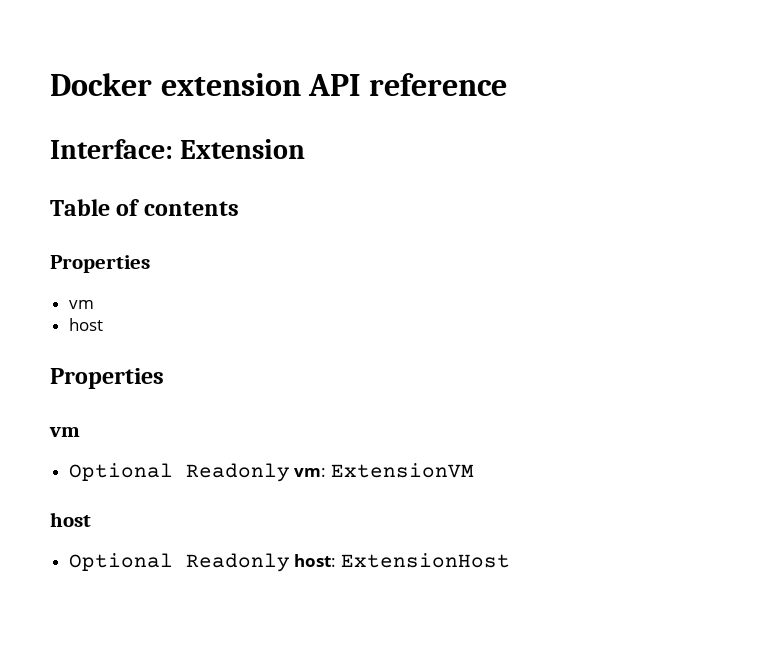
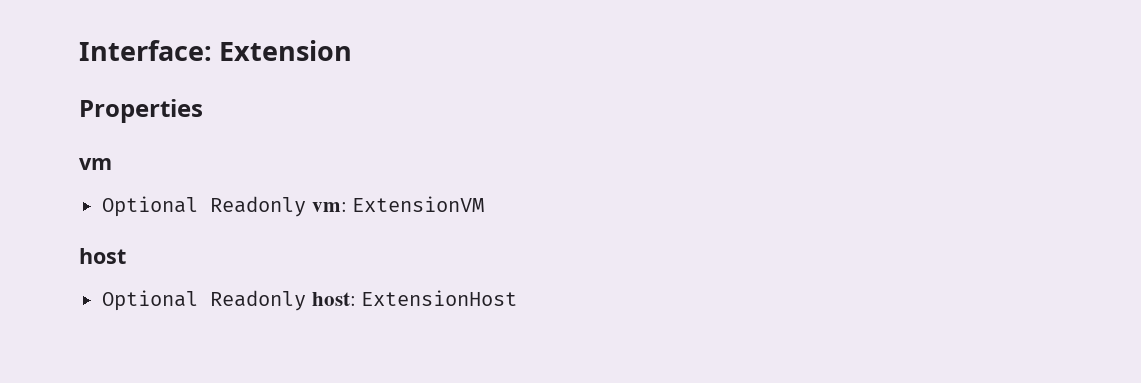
- Docker extension API reference
  Interface: Extension
- Table of contents
- Properties
- vm
- host

